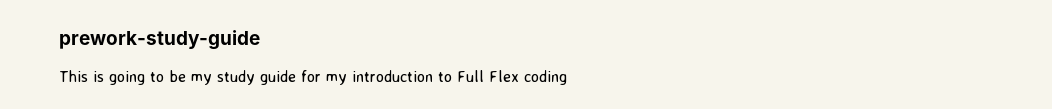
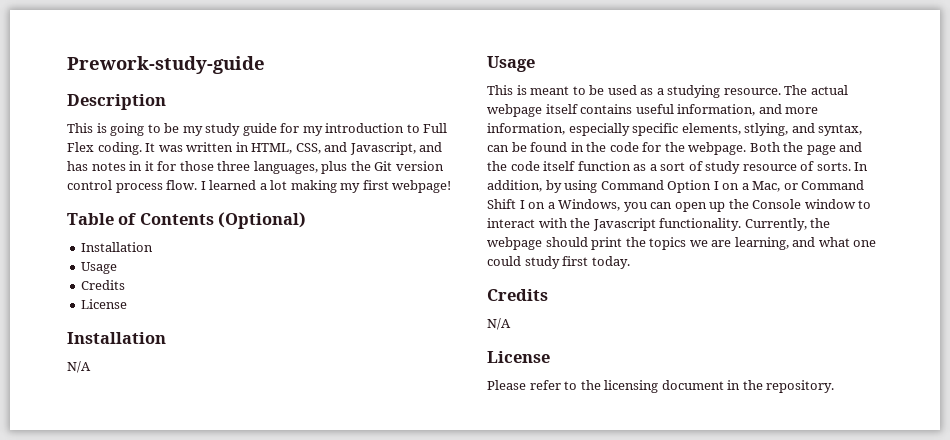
- prework-study-guide
+ Prework-study-guide
+ Description
- This is going to be my study guide for my introduction to Full Flex coding
+ This is going to be my study guide for my introduction to Full Flex coding. It was written in HTML, CSS, and Javascript, and has notes in it for those three languages, plus the Git version control process flow. I learned a lot making my first webpage!
+ Table of Contents (Optional)
+ Installation
+ Usage
+ Credits
+ License
+ Installation
+ N/A
+ Usage
+ This is meant to be used as a studying resource. The actual webpage itself contains useful information, and more information, especially specific elements, stlying, and syntax, can be found in the code for the webpage. Both the page and the code itself function as a sort of study resource of sorts. In addition, by using Command Option I on a Mac, or Command Shift I on a Windows, you can open up the Console window to interact with the Javascript functionality. Currently, the webpage should print the topics we are learning, and what one could study first today.
+ Credits
+ N/A
+ License
+ Please refer to the licensing document in the repository.

